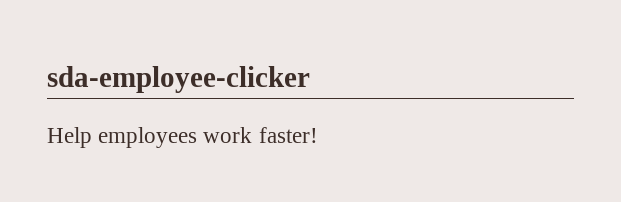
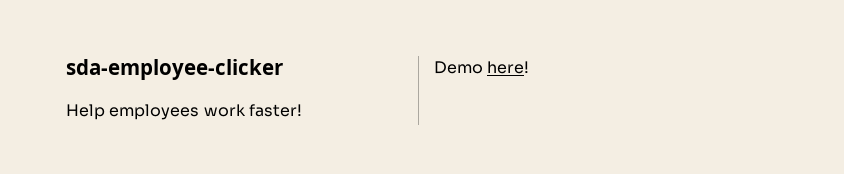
+ Demo here!

